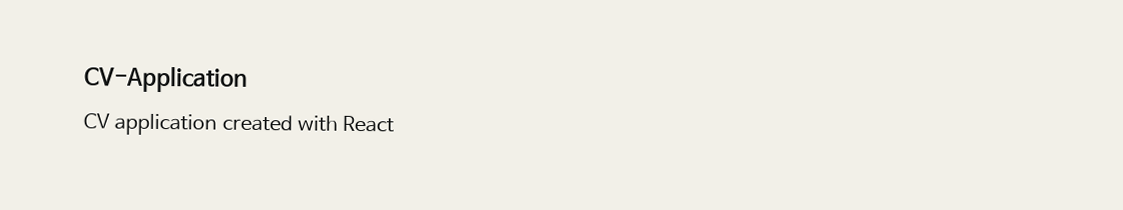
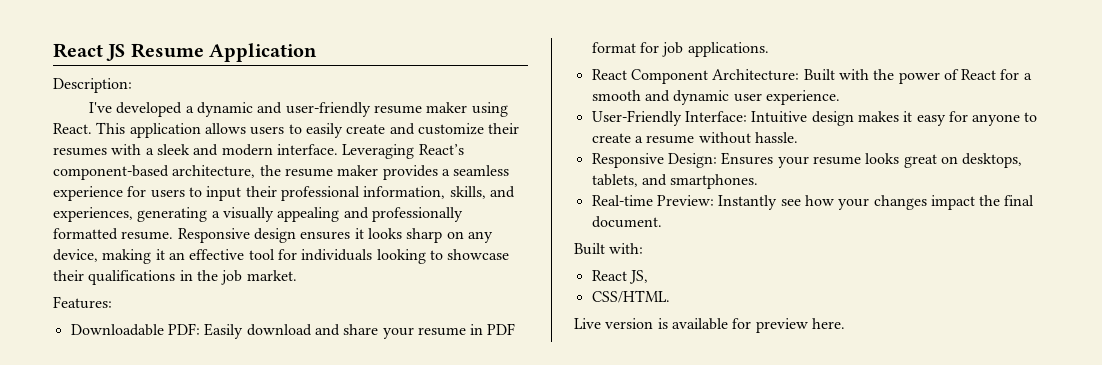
- CV-Application
- CV application created with React
+ React JS Resume Application
+ Description:
+ I've developed a dynamic and user-friendly resume maker using React. This application allows users to easily create and customize their resumes with a sleek and modern interface. Leveraging React’s component-based architecture, the resume maker provides a seamless experience for users to input their professional information, skills, and experiences, generating a visually appealing and professionally formatted resume. Responsive design ensures it looks sharp on any device, making it an effective tool for individuals looking to showcase their qualifications in the job market.
+ Features:
+ Downloadable PDF: Easily download and share your resume in PDF format for job applications.
+ React Component Architecture: Built with the power of React for a smooth and dynamic user experience.
+ User-Friendly Interface: Intuitive design makes it easy for anyone to create a resume without hassle.
+ Responsive Design: Ensures your resume looks great on desktops, tablets, and smartphones.
+ Real-time Preview: Instantly see how your changes impact the final document.
+ Built with:
+ React JS,
+ CSS/HTML.
+ Live version is available for preview here.

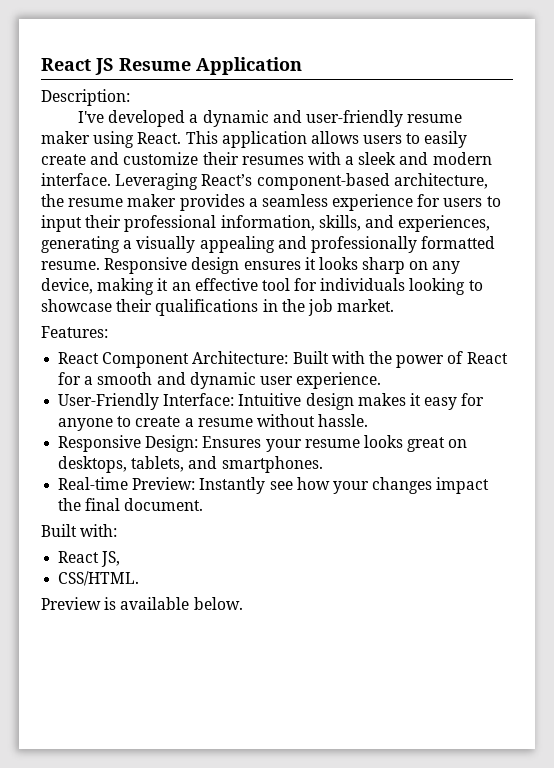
- Downloadable PDF: Easily download and share your resume in PDF format for job applications.
- Live version is available for preview here.
+ Preview is available below.

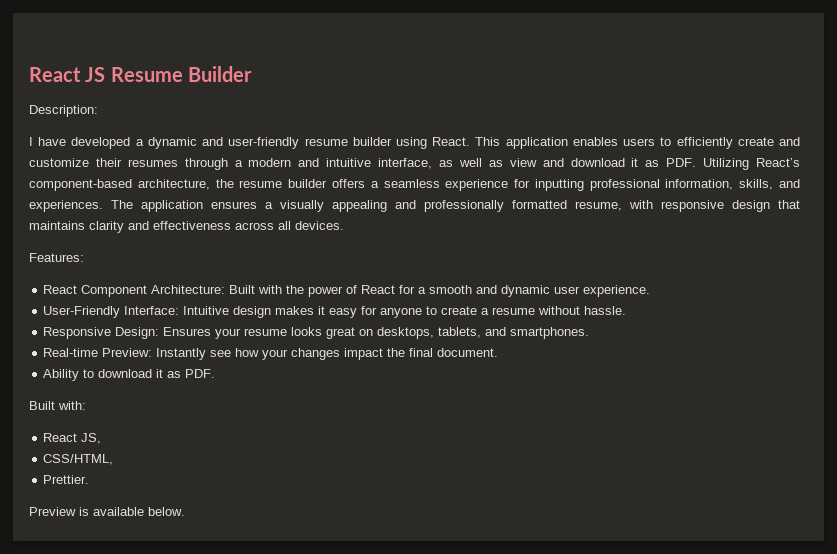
- React JS Resume Application
+ React JS Resume Builder
- I've developed a dynamic and user-friendly resume maker using React.
+ I have developed a dynamic and user-friendly resume builder using React.
- This application allows users to easily create and customize their resumes with a sleek and modern interface. Leveraging React’s component-based architecture, the resume maker provides a seamless experience for users to input their professional information, skills, and experiences, generating a visually appealing and professionally formatted resume. Responsive design ensures it looks sharp on any device, making it an effective tool for individuals looking to showcase their qualifications in the job market.
+ This application enables users to efficiently create and customize their resumes through a modern and intuitive interface, as well as view and download it as PDF. Utilizing React’s component-based architecture, the resume builder offers a seamless experience for inputting professional information, skills, and experiences. The application ensures a visually appealing and professionally formatted resume, with responsive design that maintains clarity and effectiveness across all devices.
+ Ability to download it as PDF.
- CSS/HTML.
+ CSS/HTML,
+ Prettier.

